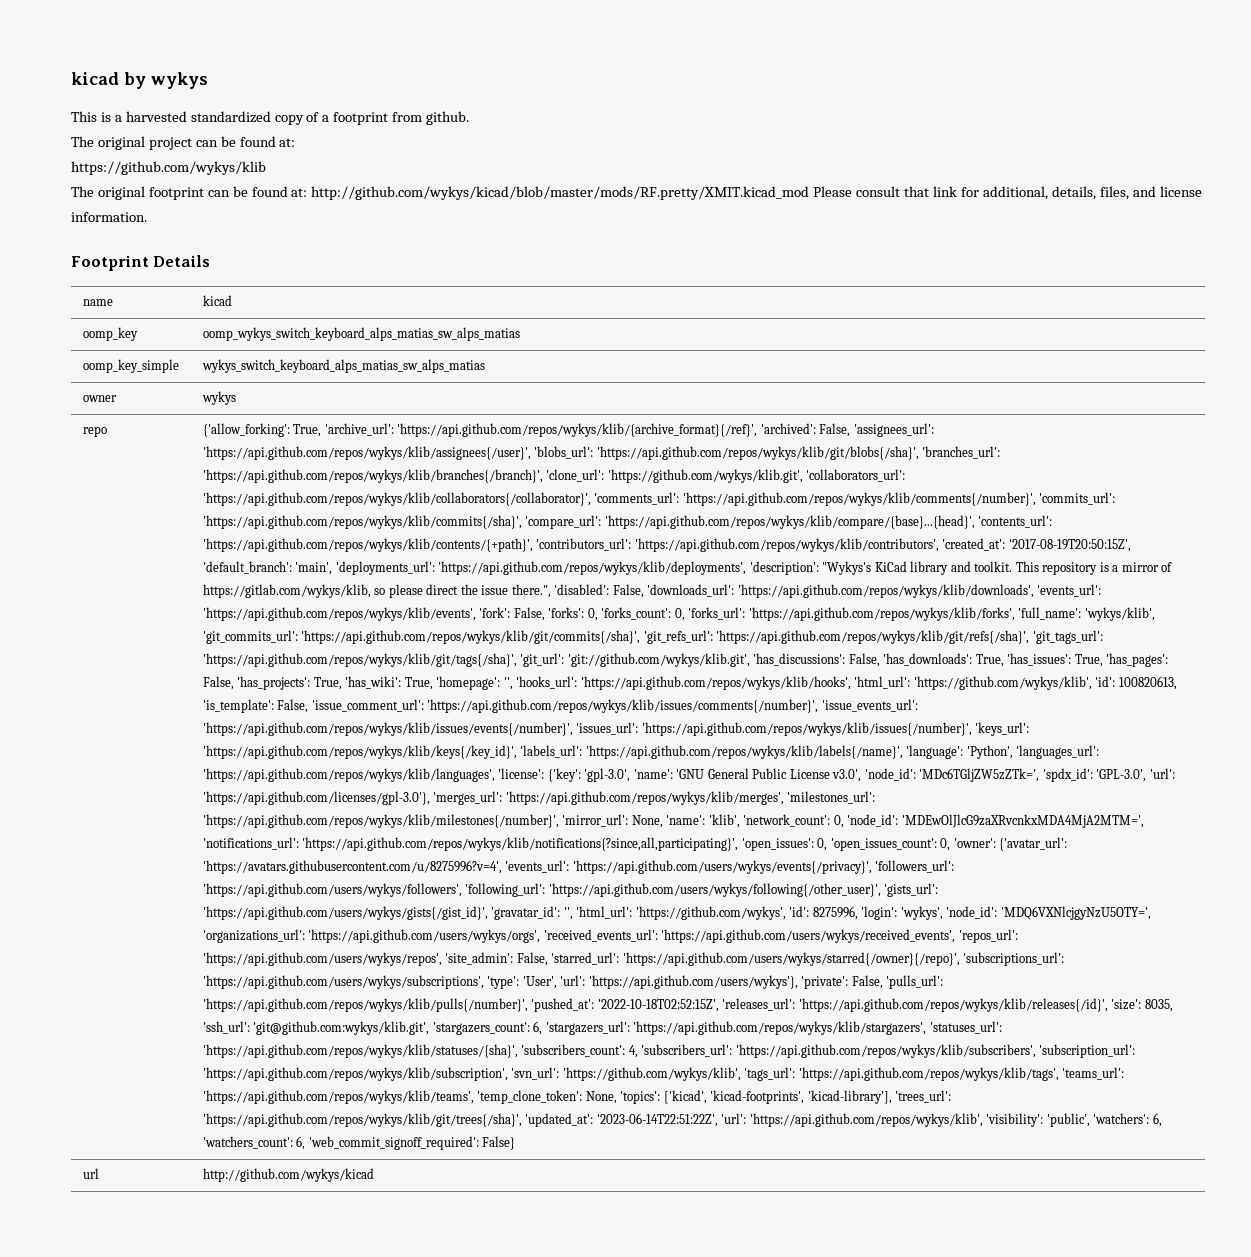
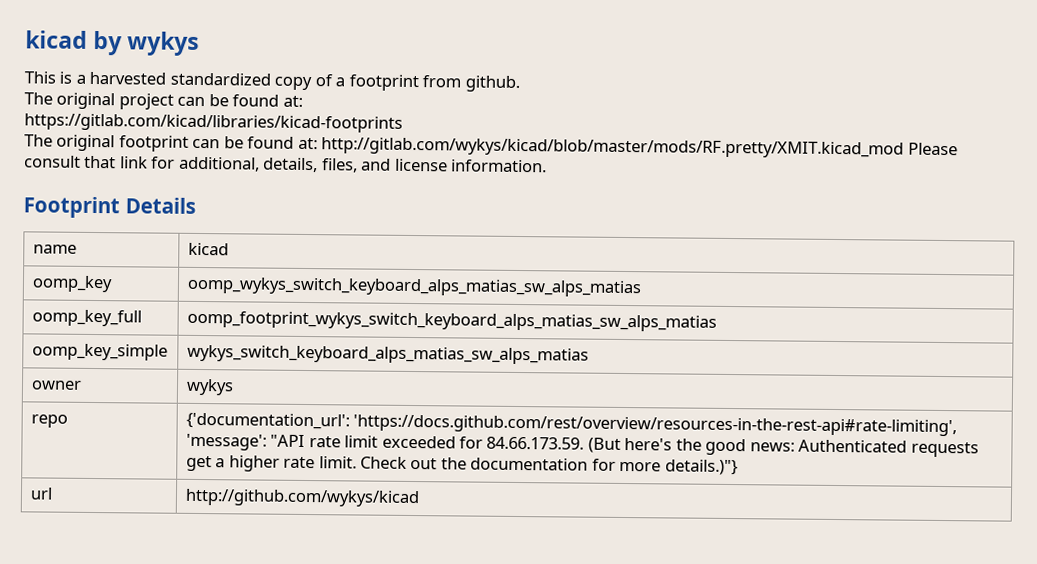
- https://github.com/wykys/klib
+ https://gitlab.com/kicad/libraries/kicad-footprints
- The original footprint can be found at: http://github.com/wykys/kicad/blob/master/mods/RF.pretty/XMIT.kicad_mod Please consult that link for additional, details, files, and license information.
+ The original footprint can be found at: http://gitlab.com/wykys/kicad/blob/master/mods/RF.pretty/XMIT.kicad_mod Please consult that link for additional, details, files, and license information.
+ oomp_key_full | oomp_footprint_wykys_switch_keyboard_alps_matias_sw_alps_matias
- {'allow_forking': True, 'archive_url': 'https://api.github.com/repos/wykys/klib/{archive_format}{/ref}', 'archived': False, 'assignees_url': 'https://api.github.com/repos/wykys/klib/assignees{/user}', 'blobs_url': 'https://api.github.com/repos/wykys/klib/git/blobs{/sha}', 'branches_url': 'https://api.github.com/repos/wykys/klib/branches{/branch}', 'clone_url': 'https://github.com/wykys/klib.git', 'collaborators_url': 'https://api.github.com/repos/wykys/klib/collaborators{/collaborator}', 'comments_url': 'https://api.github.com/repos/wykys/klib/comments{/number}', 'commits_url': 'https://api.github.com/repos/wykys/klib/commits{/sha}', 'compare_url': 'https://api.github.com/repos/wykys/klib/compare/{base}...{head}', 'contents_url': 'https://api.github.com/repos/wykys/klib/contents/{+path}', 'contributors_url': 'https://api.github.com/repos/wykys/klib/contributors', 'created_at': '2017-08-19T20:50:15Z', 'default_branch': 'main', 'deployments_url': 'https://api.github.com/repos/wykys/klib/deployments', 'description': "Wykys's KiCad library and toolkit. This repository is a mirror of https://gitlab.com/wykys/klib, so please direct the issue there.", 'disabled': False, 'downloads_url': 'https://api.github.com/repos/wykys/klib/downloads', 'events_url': 'https://api.github.com/repos/wykys/klib/events', 'fork': False, 'forks': 0, 'forks_count': 0, 'forks_url': 'https://api.github.com/repos/wykys/klib/forks', 'full_name': 'wykys/klib', 'git_commits_url': 'https://api.github.com/repos/wykys/klib/git/commits{/sha}', 'git_refs_url': 'https://api.github.com/repos/wykys/klib/git/refs{/sha}', 'git_tags_url': 'https://api.github.com/repos/wykys/klib/git/tags{/sha}', 'git_url': 'git://github.com/wykys/klib.git', 'has_discussions': False, 'has_downloads': True, 'has_issues': True, 'has_pages': False, 'has_projects': True, 'has_wiki': True, 'homepage': '', 'hooks_url': 'https://api.github.com/repos/wykys/klib/hooks', 'html_url': 'https://github.com/wykys/klib', 'id': 100820613, 'is_template': False, 'issue_comment_url': 'https://api.github.com/repos/wykys/klib/issues/comments{/number}', 'issue_events_url': 'https://api.github.com/repos/wykys/klib/issues/events{/number}', 'issues_url': 'https://api.github.com/repos/wykys/klib/issues{/number}', 'keys_url': 'https://api.github.com/repos/wykys/klib/keys{/key_id}', 'labels_url': 'https://api.github.com/repos/wykys/klib/labels{/name}', 'language': 'Python', 'languages_url': 'https://api.github.com/repos/wykys/klib/languages', 'license': {'key': 'gpl-3.0', 'name': 'GNU General Public License v3.0', 'node_id': 'MDc6TGljZW5zZTk=', 'spdx_id': 'GPL-3.0', 'url': 'https://api.github.com/licenses/gpl-3.0'}, 'merges_url': 'https://api.github.com/repos/wykys/klib/merges', 'milestones_url': 'https://api.github.com/repos/wykys/klib/milestones{/number}', 'mirror_url': None, 'name': 'klib', 'network_count': 0, 'node_id': 'MDEwOlJlcG9zaXRvcnkxMDA4MjA2MTM=', 'notifications_url': 'https://api.github.com/repos/wykys/klib/notifications{?since,all,participating}', 'open_issues': 0, 'open_issues_count': 0, 'owner': {'avatar_url': 'https://avatars.githubusercontent.com/u/8275996?v=4', 'events_url': 'https://api.github.com/users/wykys/events{/privacy}', 'followers_url': 'https://api.github.com/users/wykys/followers', 'following_url': 'https://api.github.com/users/wykys/following{/other_user}', 'gists_url': 'https://api.github.com/users/wykys/gists{/gist_id}', 'gravatar_id': '', 'html_url': 'https://github.com/wykys', 'id': 8275996, 'login': 'wykys', 'node_id': 'MDQ6VXNlcjgyNzU5OTY=', 'organizations_url': 'https://api.github.com/users/wykys/orgs', 'received_events_url': 'https://api.github.com/users/wykys/received_events', 'repos_url': 'https://api.github.com/users/wykys/repos', 'site_admin': False, 'starred_url': 'https://api.github.com/users/wykys/starred{/owner}{/repo}', 'subscriptions_url': 'https://api.github.com/users/wykys/subscriptions', 'type': 'User', 'url': 'https://api.github.com/users/wykys'}, 'private': False, 'pulls_url': 'https://api.github.com/repos/wykys/klib/pulls{/number}', 'pushed_at': '2022-10-18T02:52:15Z', 'releases_url': 'https://api.github.com/repos/wykys/klib/releases{/id}', 'size': 8035, 'ssh_url': 'git@github.com:wykys/klib.git', 'stargazers_count': 6, 'stargazers_url': 'https://api.github.com/repos/wykys/klib/stargazers', 'statuses_url': 'https://api.github.com/repos/wykys/klib/statuses/{sha}', 'subscribers_count': 4, 'subscribers_url': 'https://api.github.com/repos/wykys/klib/subscribers', 'subscription_url': 'https://api.github.com/repos/wykys/klib/subscription', 'svn_url': 'https://github.com/wykys/klib', 'tags_url': 'https://api.github.com/repos/wykys/klib/tags', 'teams_url': 'https://api.github.com/repos/wykys/klib/teams', 'temp_clone_token': None, 'topics': ['kicad', 'kicad-footprints', 'kicad-library'], 'trees_url': 'https://api.github.com/repos/wykys/klib/git/trees{/sha}', 'updated_at': '2023-06-14T22:51:22Z', 'url': 'https://api.github.com/repos/wykys/klib', 'visibility': 'public', 'watchers': 6, 'watchers_count': 6, 'web_commit_signoff_required': False}
+ {'documentation_url': 'https://docs.github.com/rest/overview/resources-in-the-rest-api#rate-limiting', 'message': "API rate limit exceeded for 84.66.173.59. (But here's the good news: Authenticated requests get a higher rate limit. Check out the documentation for more details.)"}

